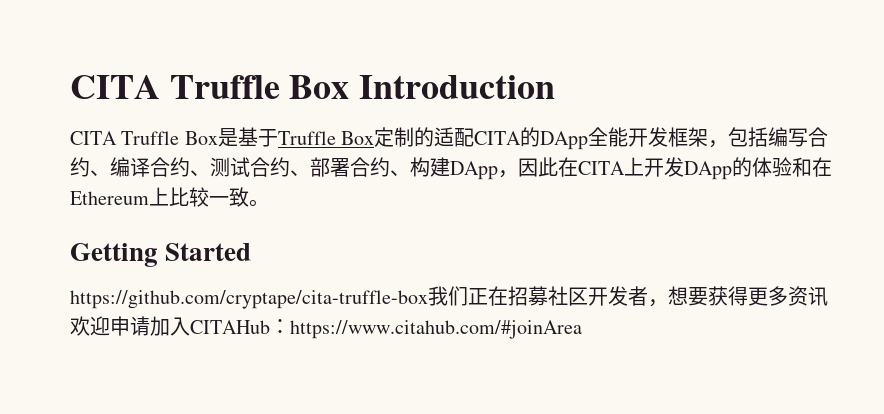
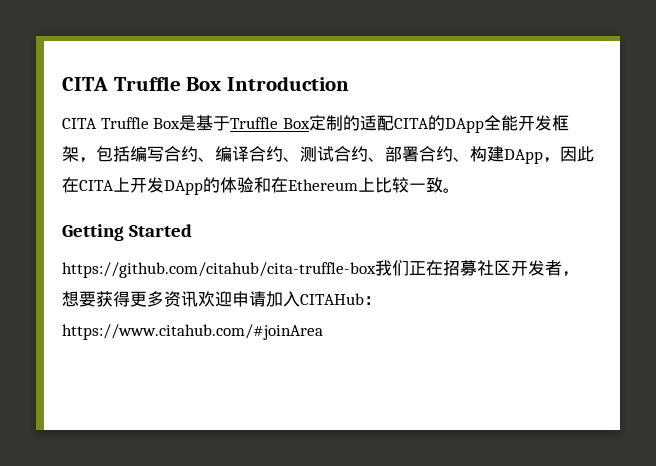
- https://github.com/cryptape/cita-truffle-box我们正在招募社区开发者，想要获得更多资讯欢迎申请加入CITAHub：https://www.citahub.com/#joinArea
+ https://github.com/citahub/cita-truffle-box我们正在招募社区开发者，想要获得更多资讯欢迎申请加入CITAHub：https://www.citahub.com/#joinArea

